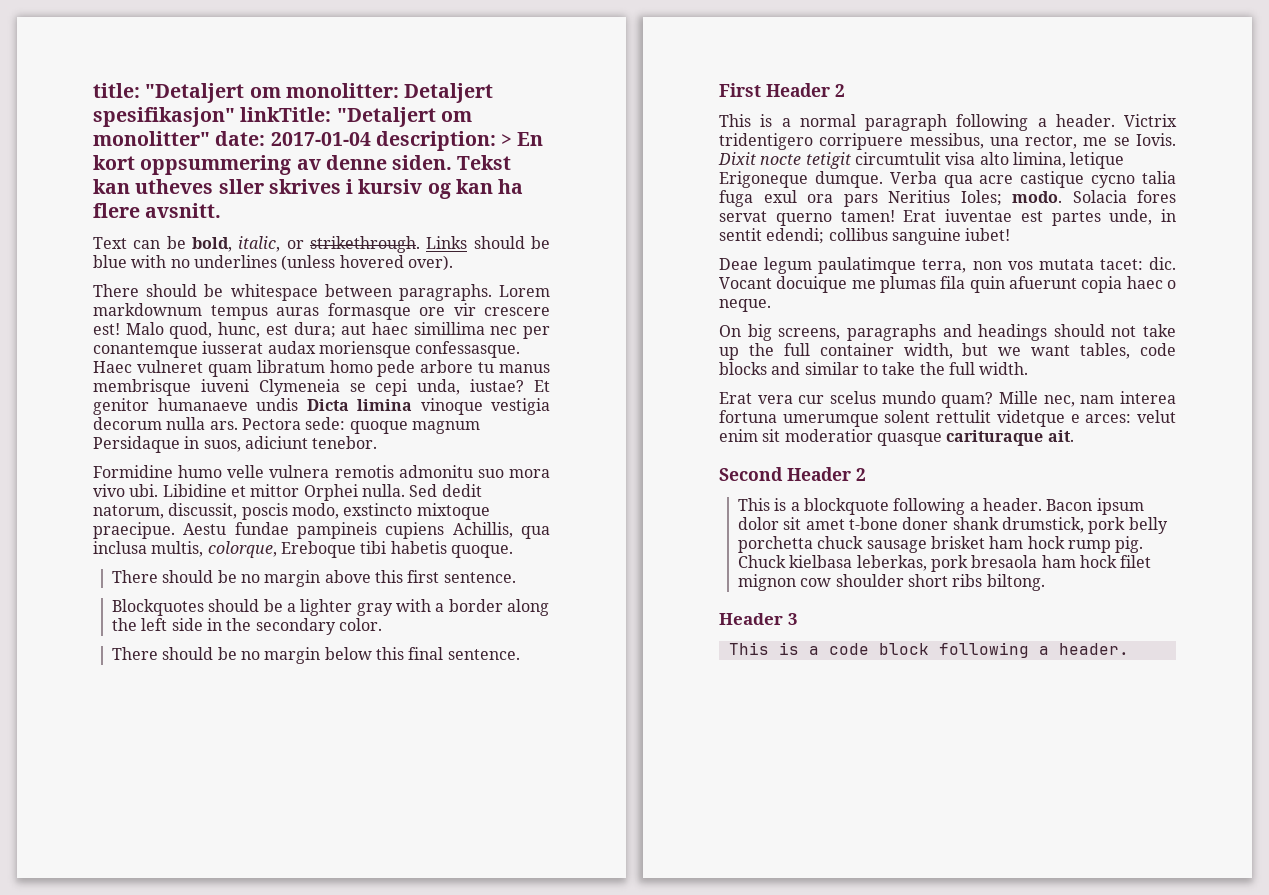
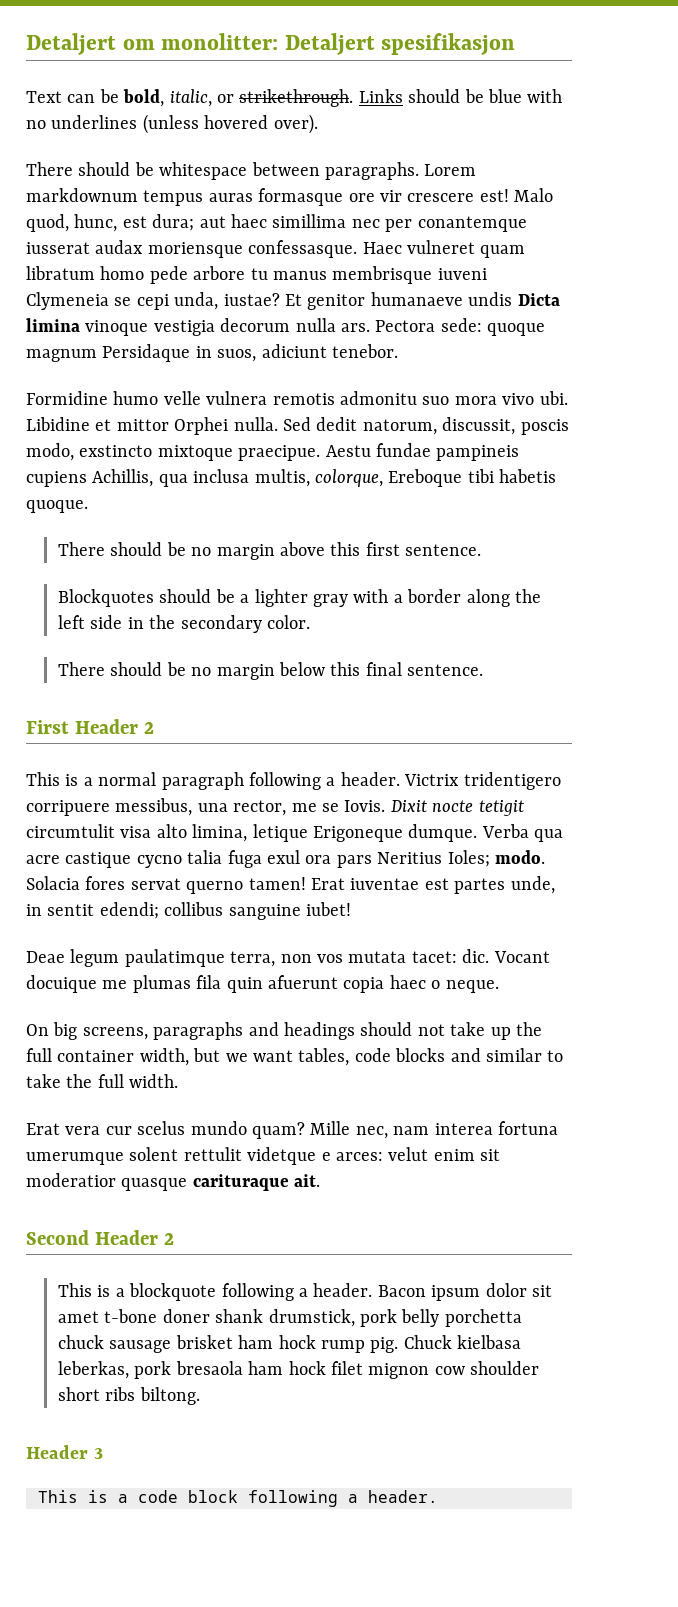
- title: "Detaljert om monolitter: Detaljert spesifikasjon" linkTitle: "Detaljert om monolitter" date: 2017-01-04 description: > En kort oppsummering av denne siden. Tekst kan utheves sller skrives i kursiv og kan ha flere avsnitt.
+ Detaljert om monolitter: Detaljert spesifikasjon

